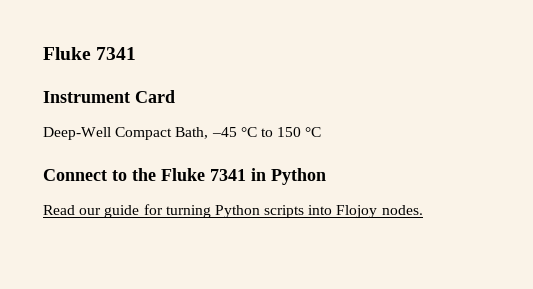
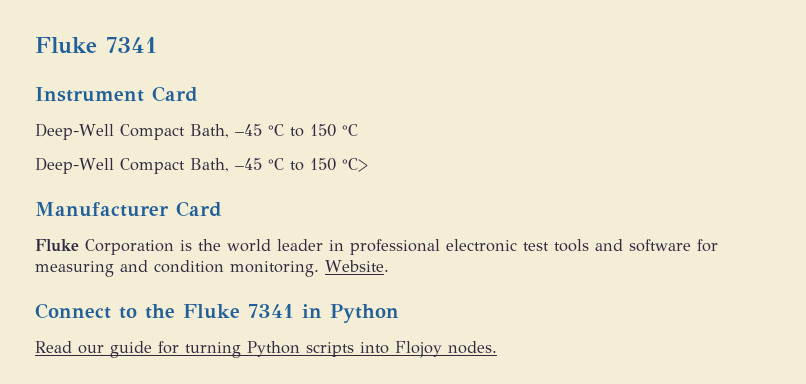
+ Deep-Well Compact Bath, –45 °C to 150 °C>
+ Manufacturer Card
+ Fluke Corporation is the world leader in professional electronic test tools and software for measuring and condition monitoring. Website.

